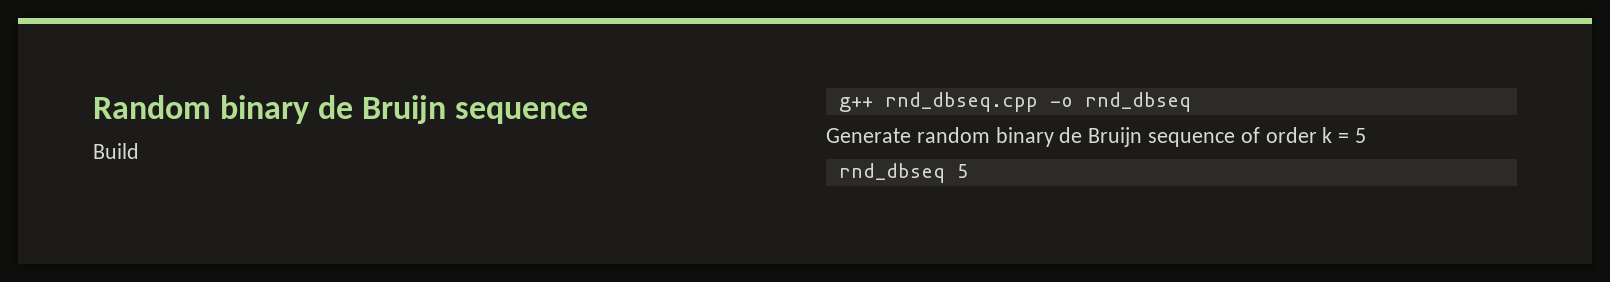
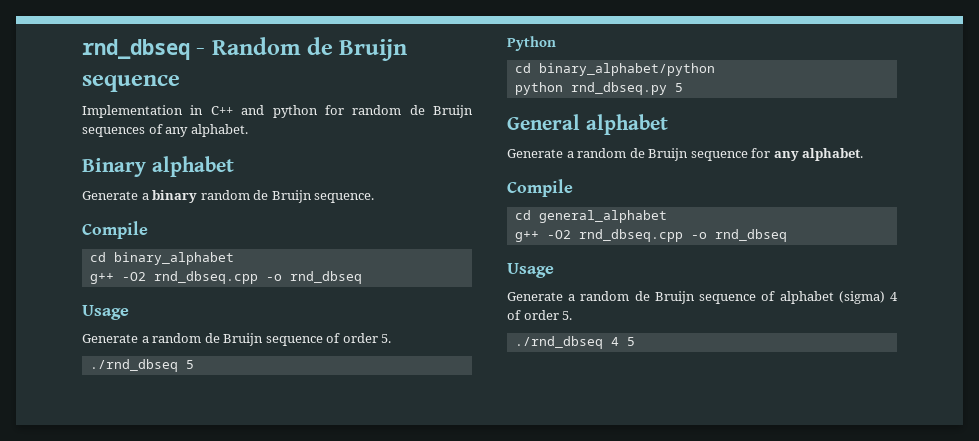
- Random binary de Bruijn sequence
+ rnd_dbseq - Random de Bruijn sequence
- Build
- g++ rnd_dbseq.cpp -o rnd_dbseq
- Generate random binary de Bruijn sequence of order k = 5
- rnd_dbseq 5
+ Implementation in C++ and python for random de Bruijn sequences of any alphabet.
+ Binary alphabet
+ Generate a binary random de Bruijn sequence.
+ Compile
+ cd binary_alphabet
+ g++ -O2 rnd_dbseq.cpp -o rnd_dbseq
+ Usage
+ Generate a random de Bruijn sequence of order 5.
+ ./rnd_dbseq 5
+ Python
+ cd binary_alphabet/python
+ python rnd_dbseq.py 5
+ General alphabet
+ Generate a random de Bruijn sequence for any alphabet.
+ Compile
+ cd general_alphabet
+ g++ -O2 rnd_dbseq.cpp -o rnd_dbseq
+ Usage
+ Generate a random de Bruijn sequence of alphabet (sigma) 4 of order 5.
+ ./rnd_dbseq 4 5

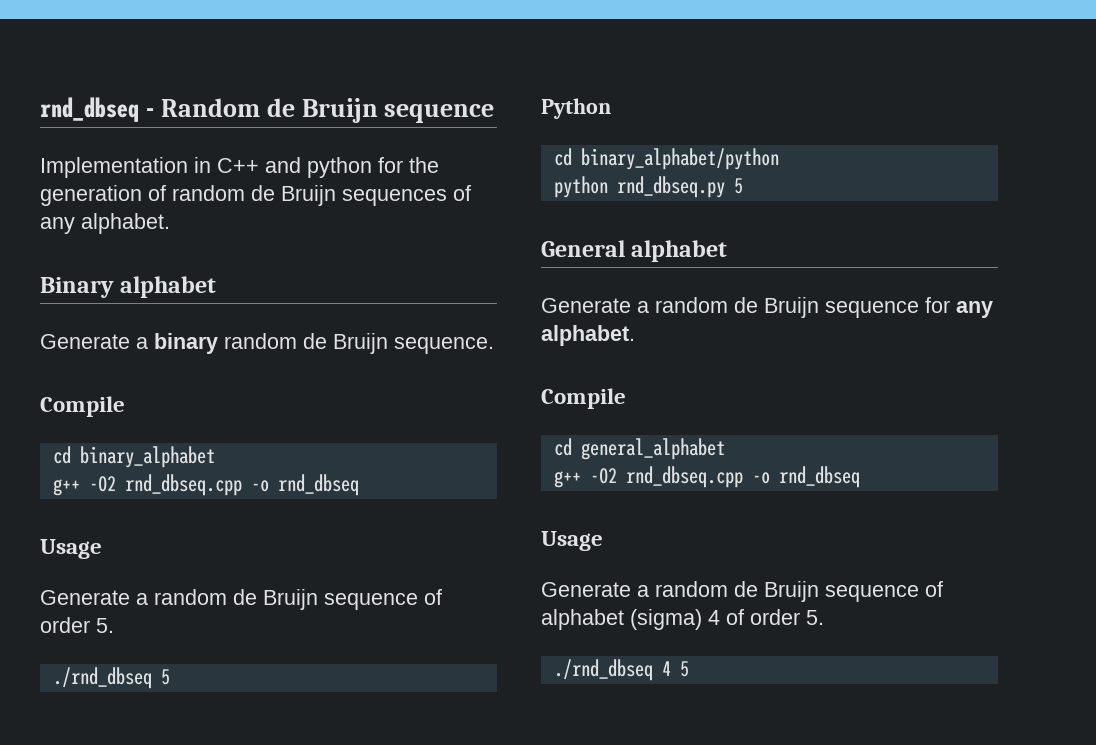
- Implementation in C++ and python for random de Bruijn sequences of any alphabet.
+ Implementation in C++ and python for the generation of random de Bruijn sequences of any alphabet.

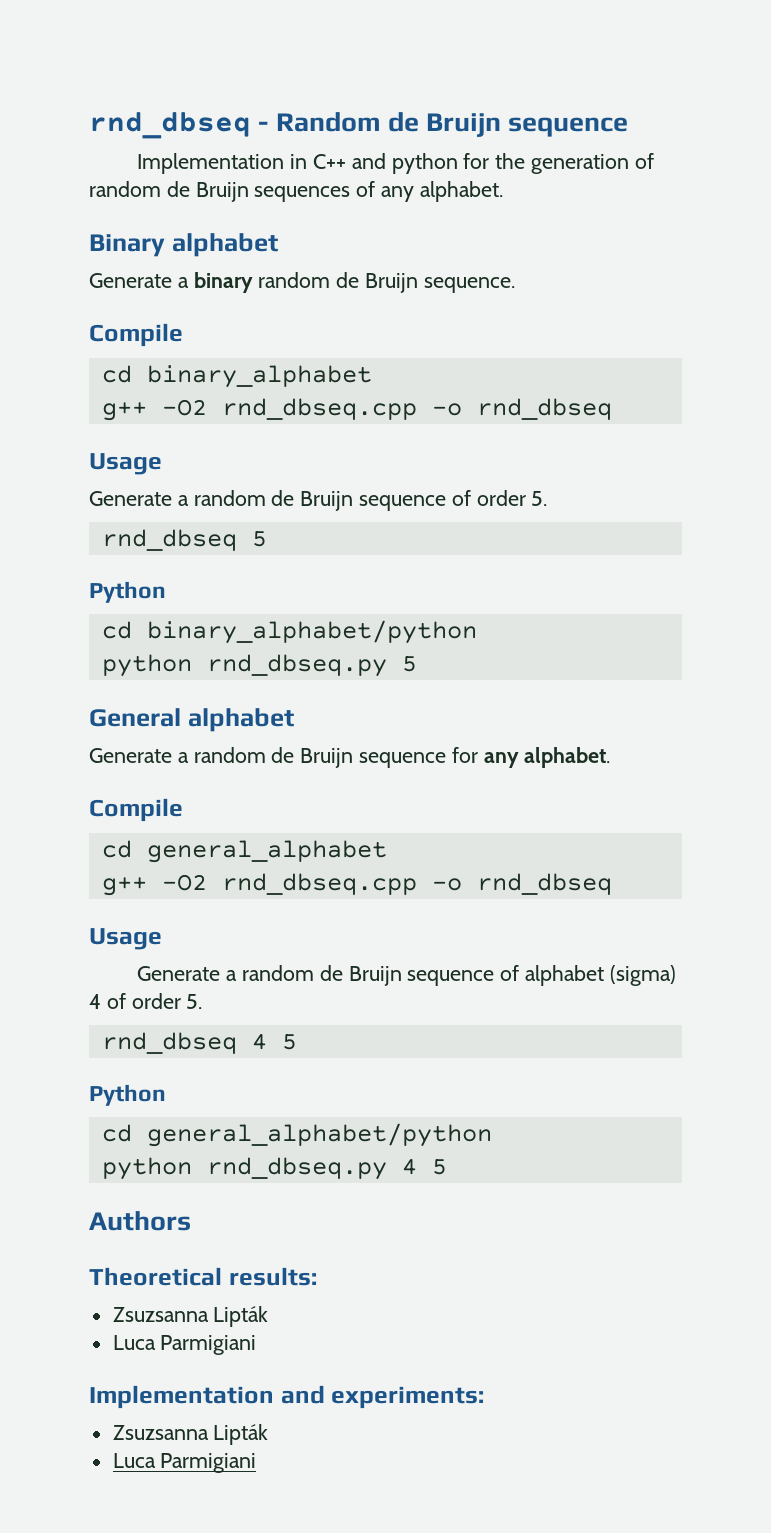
- ./rnd_dbseq 5
+ rnd_dbseq 5
- ./rnd_dbseq 4 5
+ rnd_dbseq 4 5
+ Python
+ cd general_alphabet/python
+ python rnd_dbseq.py 4 5
+ Authors
+ Theoretical results:
+ Zsuzsanna Lipták
+ Luca Parmigiani
+ Implementation and experiments:
+ Zsuzsanna Lipták
+ Luca Parmigiani

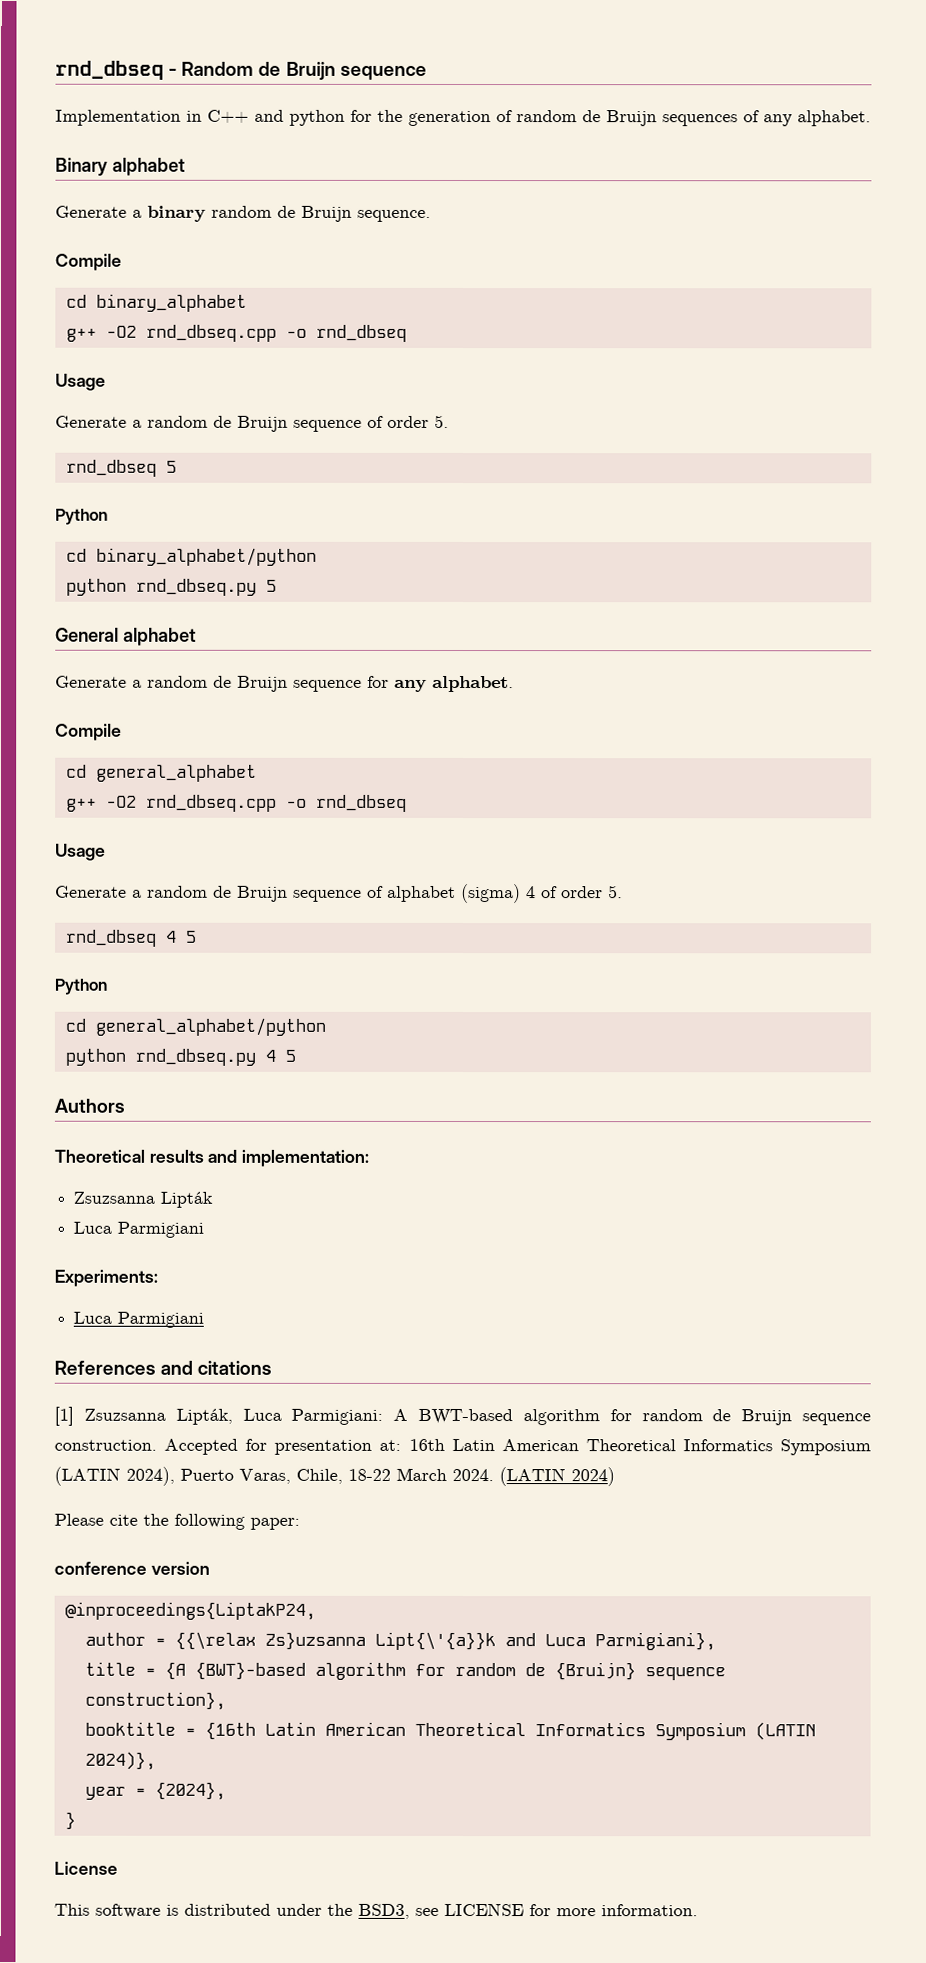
- Theoretical results:
+ Theoretical results and implementation:
- Implementation and experiments:
- Zsuzsanna Lipták
+ Experiments:
  Luca Parmigiani
+ References and citations
+ [1] Zsuzsanna Lipták, Luca Parmigiani: A BWT-based algorithm for random de Bruijn sequence construction. Accepted for presentation at: 16th Latin American Theoretical Informatics Symposium (LATIN 2024), Puerto Varas, Chile, 18-22 March 2024. (LATIN 2024)
+ Please cite the following paper:
+ conference version
+ @inproceedings{LiptakP24,
+ author = {{\relax Zs}uzsanna Lipt{\'{a}}k and Luca Parmigiani},
+ title = {A {BWT}-based algorithm for random de {Bruijn} sequence construction},
+ booktitle = {16th Latin American Theoretical Informatics Symposium (LATIN 2024)},
+ year = {2024},
+ }
+ License
+ This software is distributed under the BSD3, see LICENSE for more information.

